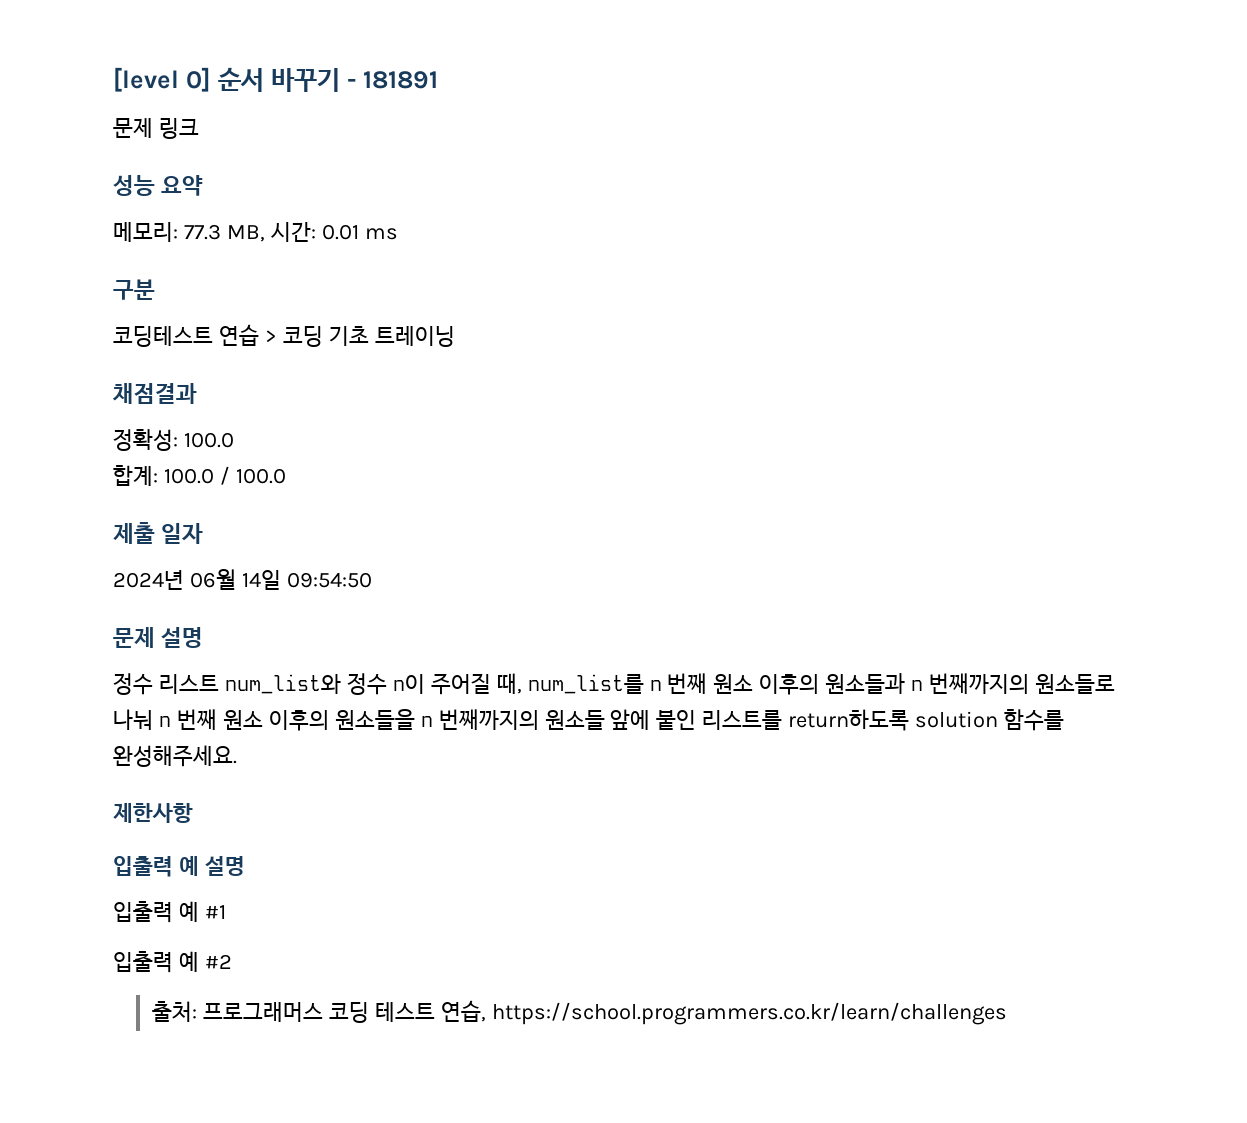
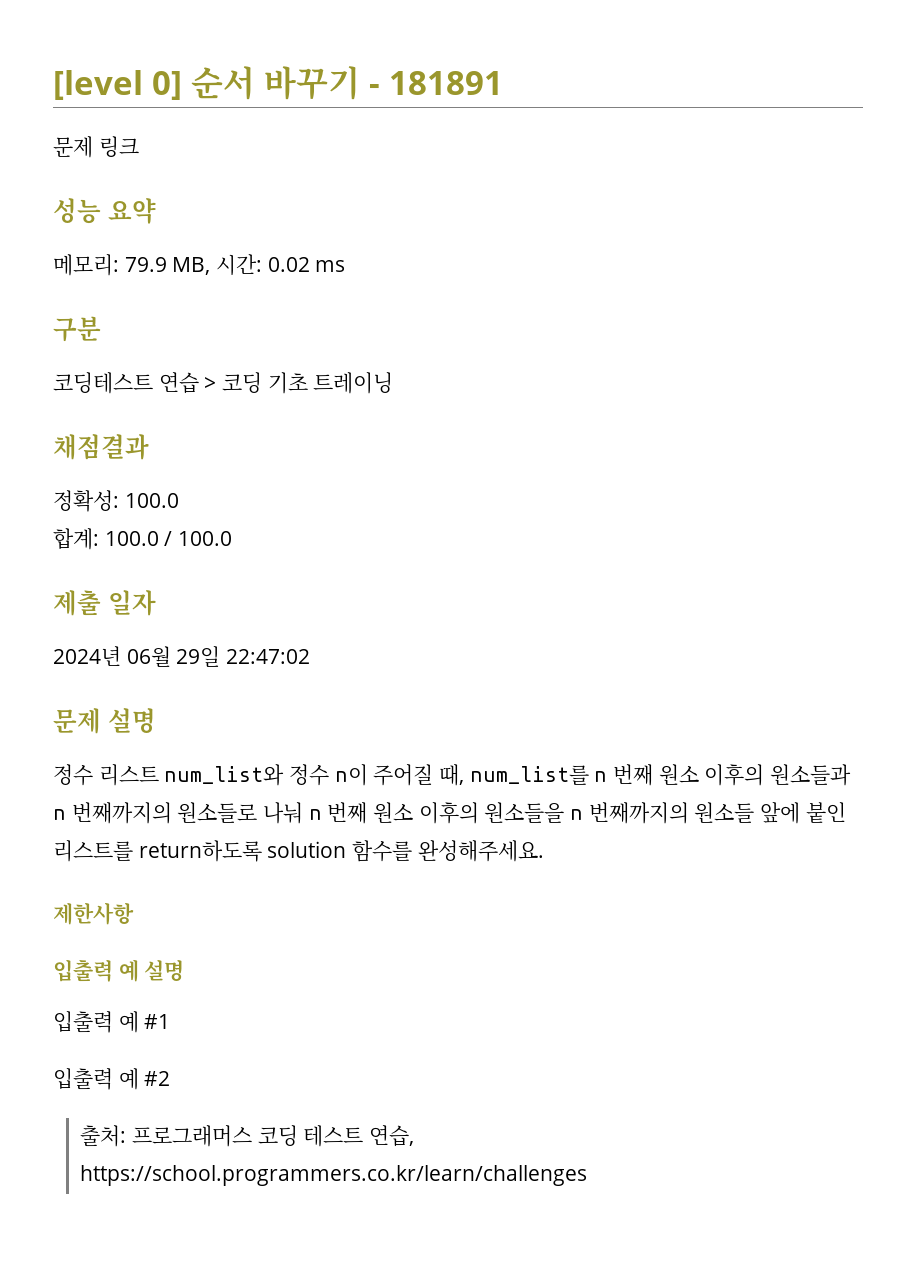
- 메모리: 77.3 MB, 시간: 0.01 ms
+ 메모리: 79.9 MB, 시간: 0.02 ms
- 2024년 06월 14일 09:54:50
+ 2024년 06월 29일 22:47:02

